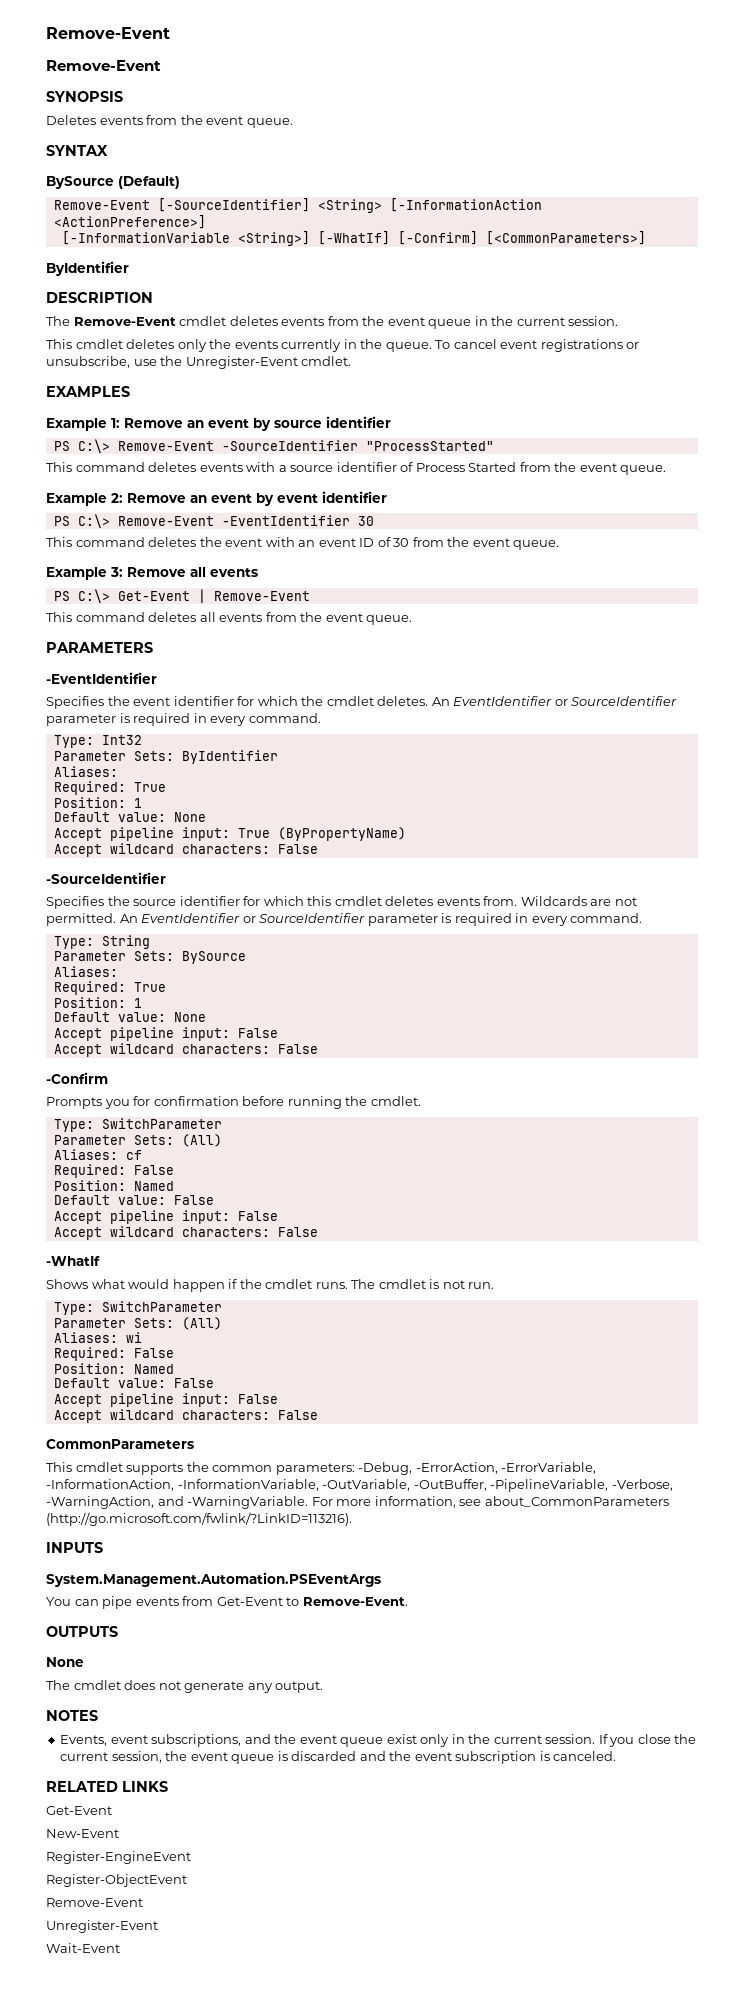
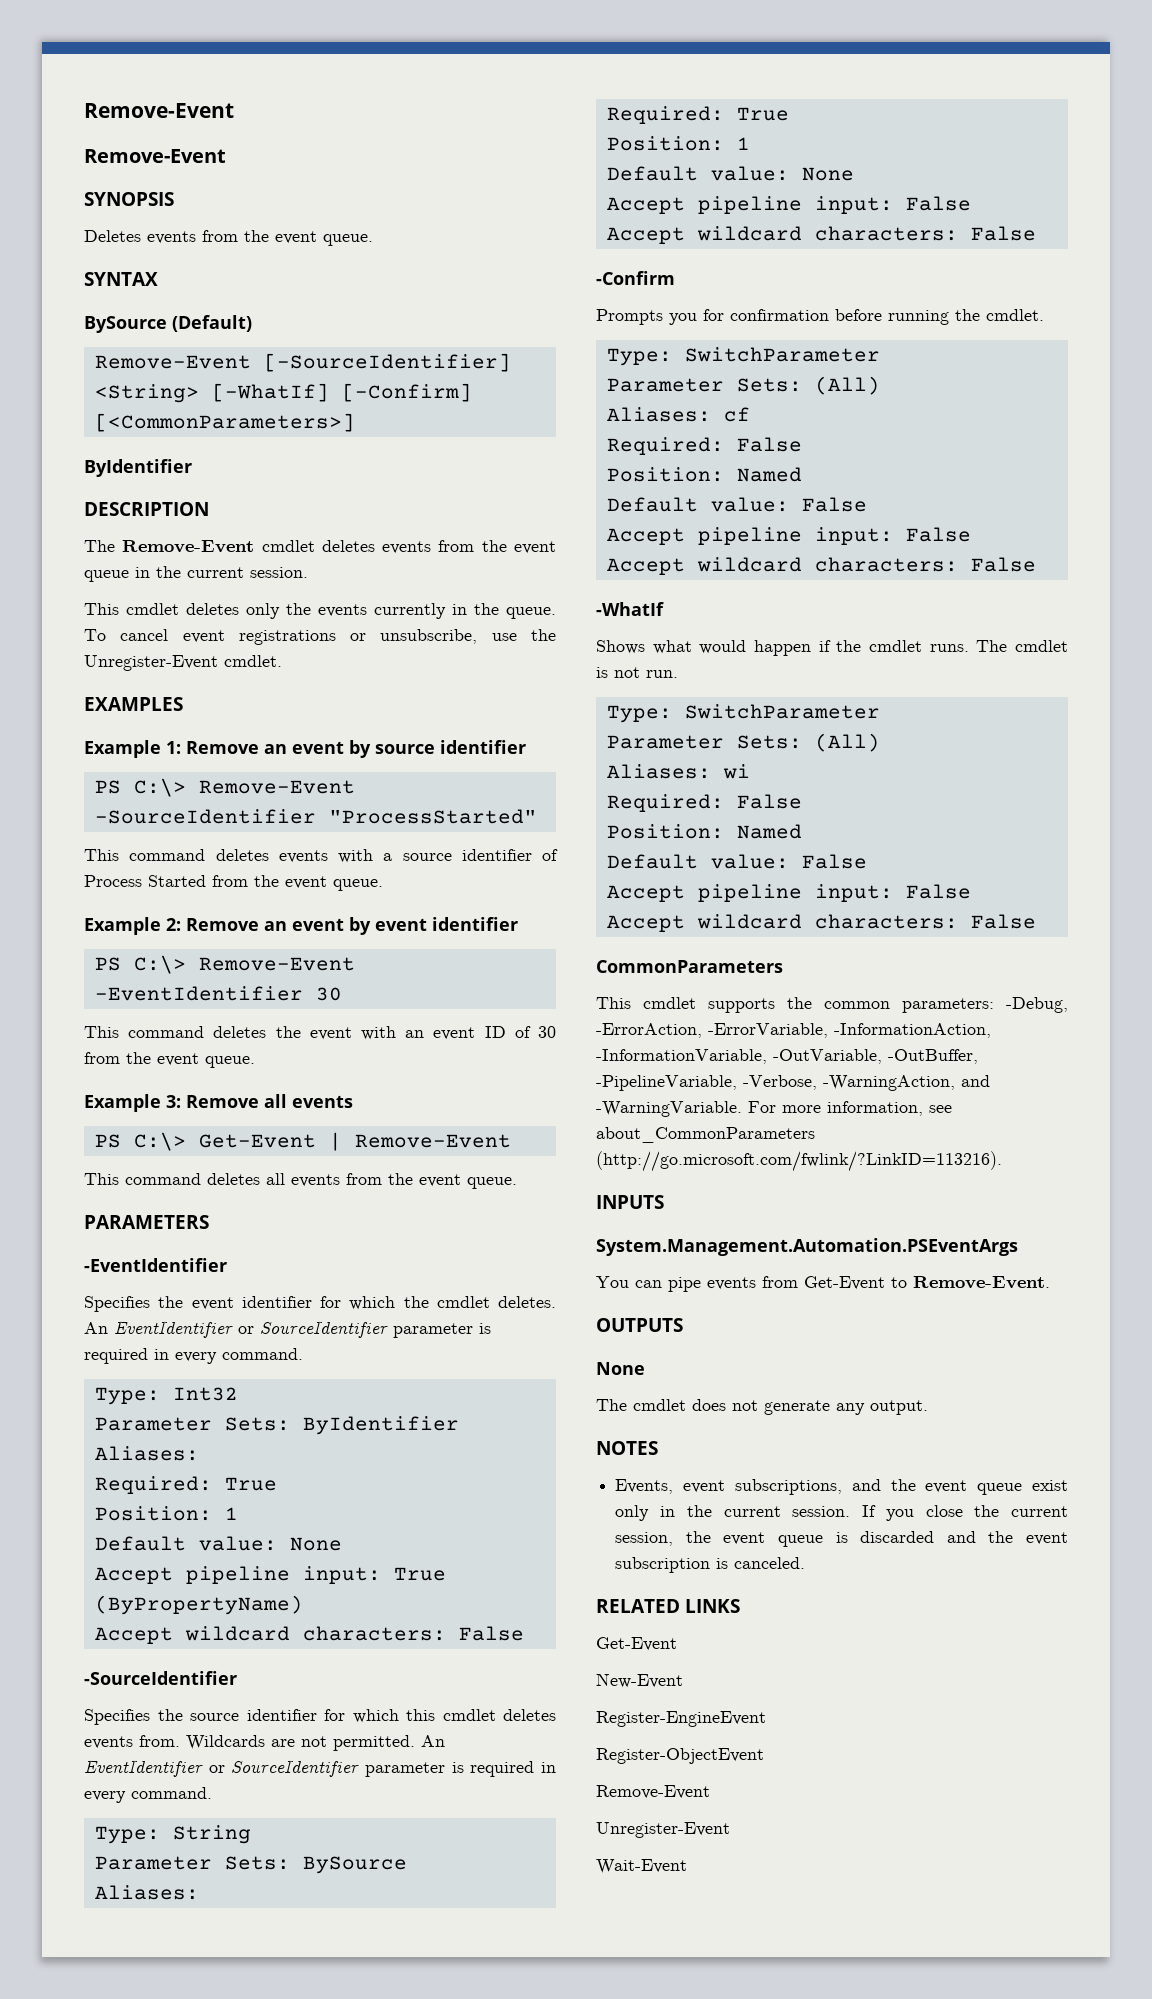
- Remove-Event [-SourceIdentifier] <String> [-InformationAction <ActionPreference>]
- [-InformationVariable <String>] [-WhatIf] [-Confirm] [<CommonParameters>]
+ Remove-Event [-SourceIdentifier] <String> [-WhatIf] [-Confirm] [<CommonParameters>]

